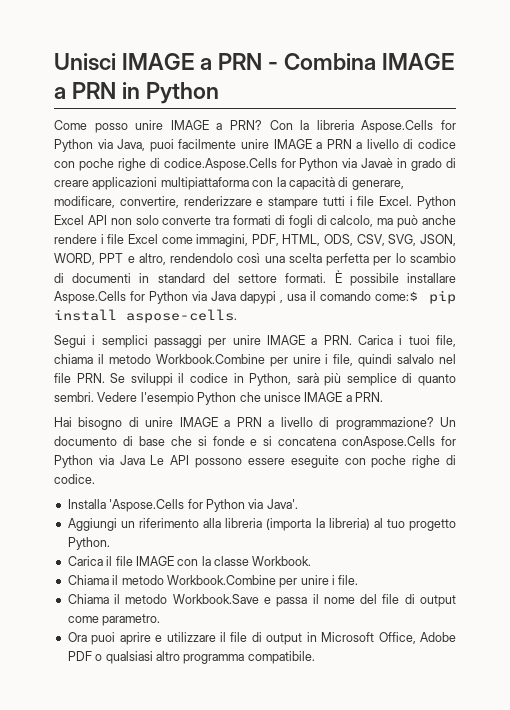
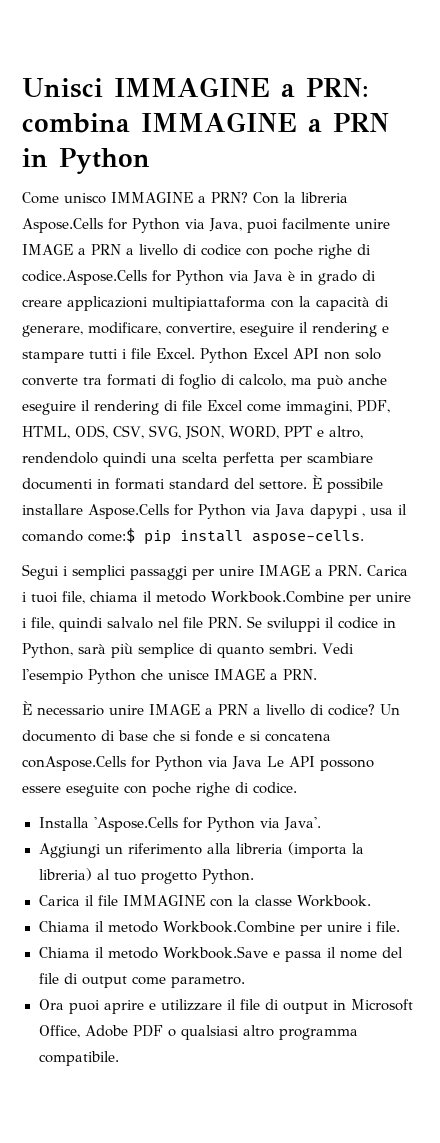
- Unisci IMAGE a PRN - Combina IMAGE a PRN in Python
+ Unisci IMMAGINE a PRN: combina IMMAGINE a PRN in Python
- Come posso unire IMAGE a PRN?
+ Come unisco IMMAGINE a PRN?
- Con la libreria Aspose.Cells for Python via Java, puoi facilmente unire IMAGE a PRN a livello di codice con poche righe di codice.Aspose.Cells for Python via Javaè in grado di creare applicazioni multipiattaforma con la capacità di generare, modificare, convertire, renderizzare e stampare tutti i file Excel.
+ Con la libreria Aspose.Cells for Python via Java, puoi facilmente unire IMAGE a PRN a livello di codice con poche righe di codice.Aspose.Cells for Python via Java è in grado di creare applicazioni multipiattaforma con la capacità di generare, modificare, convertire, eseguire il rendering e stampare tutti i file Excel.
- Python Excel API non solo converte tra formati di fogli di calcolo, ma può anche rendere i file Excel come immagini, PDF, HTML, ODS, CSV, SVG, JSON, WORD, PPT e altro, rendendolo così una scelta perfetta per lo scambio di documenti in standard del settore formati.
+ Python Excel API non solo converte tra formati di foglio di calcolo, ma può anche eseguire il rendering di file Excel come immagini, PDF, HTML, ODS, CSV, SVG, JSON, WORD, PPT e altro, rendendolo quindi una scelta perfetta per scambiare documenti in formati standard del settore.
- Vedere l'esempio Python che unisce IMAGE a PRN.
+ Vedi l'esempio Python che unisce IMAGE a PRN.
- Hai bisogno di unire IMAGE a PRN a livello di programmazione?
+ È necessario unire IMAGE a PRN a livello di codice?
- Carica il file IMAGE con la classe Workbook.
+ Carica il file IMMAGINE con la classe Workbook.

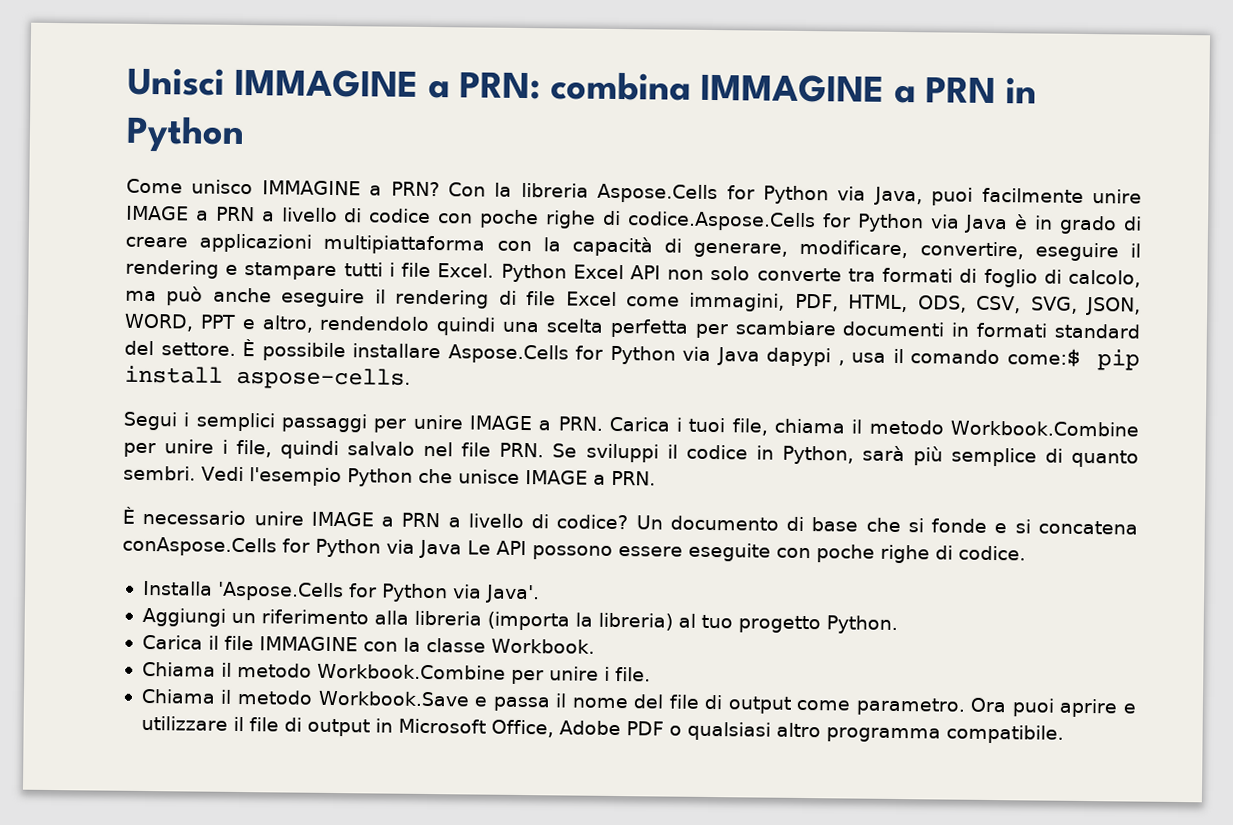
- Chiama il metodo Workbook.Save e passa il nome del file di output come parametro.
- Ora puoi aprire e utilizzare il file di output in Microsoft Office, Adobe PDF o qualsiasi altro programma compatibile.
+ Chiama il metodo Workbook.Save e passa il nome del file di output come parametro. Ora puoi aprire e utilizzare il file di output in Microsoft Office, Adobe PDF o qualsiasi altro programma compatibile.

